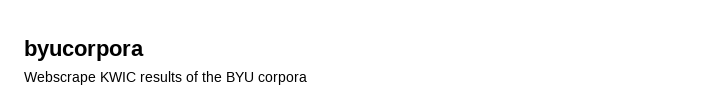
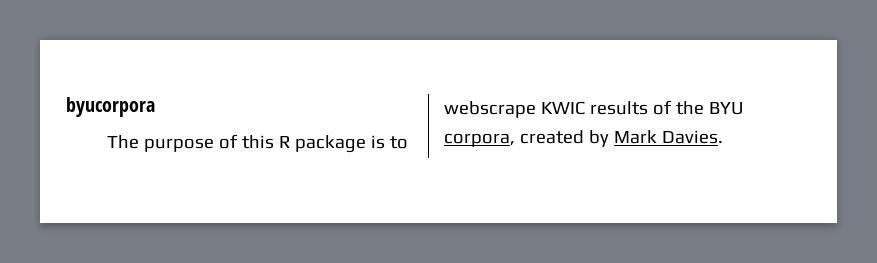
- Webscrape KWIC results of the BYU corpora
+ The purpose of this R package is to webscrape KWIC results of the BYU corpora, created by Mark Davies.

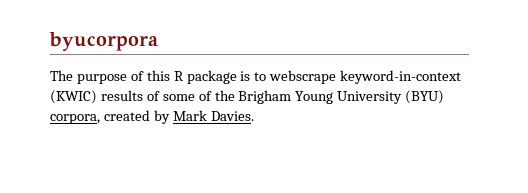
- The purpose of this R package is to webscrape KWIC results of the BYU corpora, created by Mark Davies.
+ The purpose of this R package is to webscrape keyword-in-context (KWIC) results of some of the Brigham Young University (BYU) corpora, created by Mark Davies.

